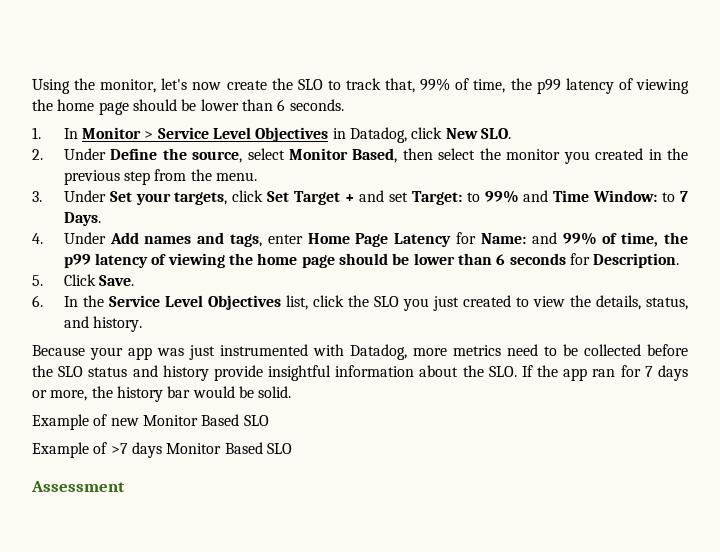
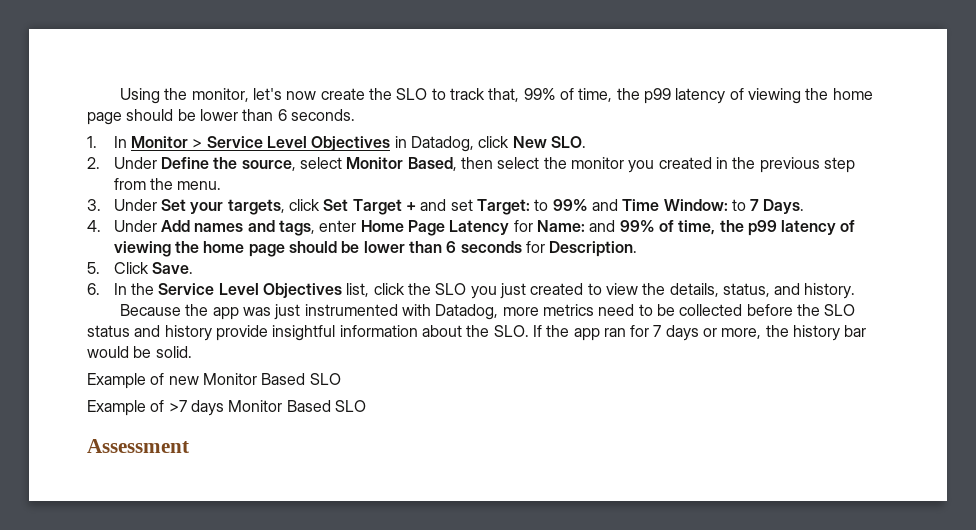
- Because your app was just instrumented with Datadog, more metrics need to be collected before the SLO status and history provide insightful information about the SLO. If the app ran for 7 days or more, the history bar would be solid.
+ Because the app was just instrumented with Datadog, more metrics need to be collected before the SLO status and history provide insightful information about the SLO. If the app ran for 7 days or more, the history bar would be solid.

